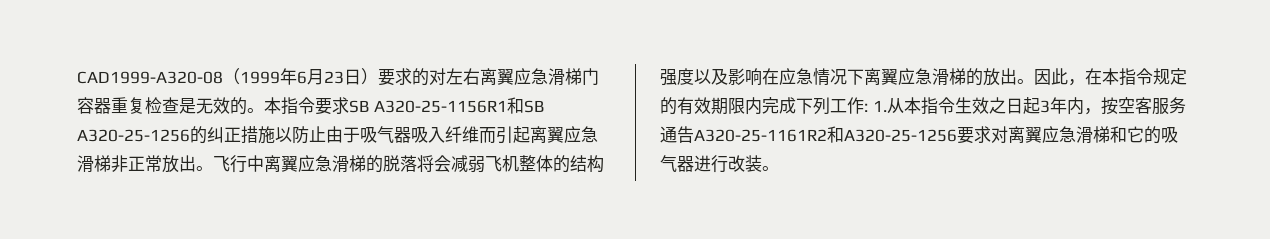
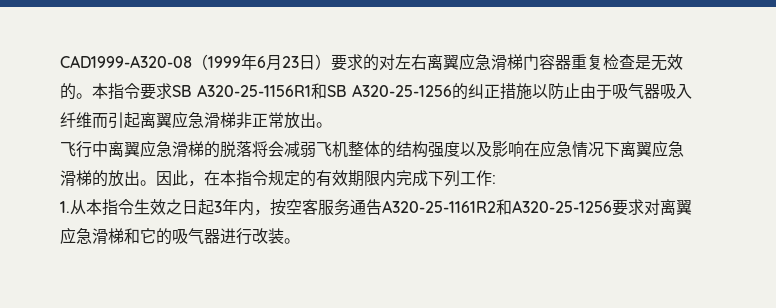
- 本指令要求SB A320-25-1156R1和SB A320-25-1256的纠正措施以防止由于吸气器吸入纤维而引起离翼应急滑梯非正常放出。飞行中离翼应急滑梯的脱落将会减弱飞机整体的结构强度以及影响在应急情况下离翼应急滑梯的放出。
+ 本指令要求SB A320-25-1156R1和SB A320-25-1256的纠正措施以防止由于吸气器吸入纤维而引起离翼应急滑梯非正常放出。
+ 飞行中离翼应急滑梯的脱落将会减弱飞机整体的结构强度以及影响在应急情况下离翼应急滑梯的放出。
- 因此，在本指令规定的有效期限内完成下列工作: 1.从本指令生效之日起3年内，按空客服务通告A320-25-1161R2和A320-25-1256要求对离翼应急滑梯和它的吸气器进行改装。
+ 因此，在本指令规定的有效期限内完成下列工作:
+ 1.从本指令生效之日起3年内，按空客服务通告A320-25-1161R2和A320-25-1256要求对离翼应急滑梯和它的吸气器进行改装。

